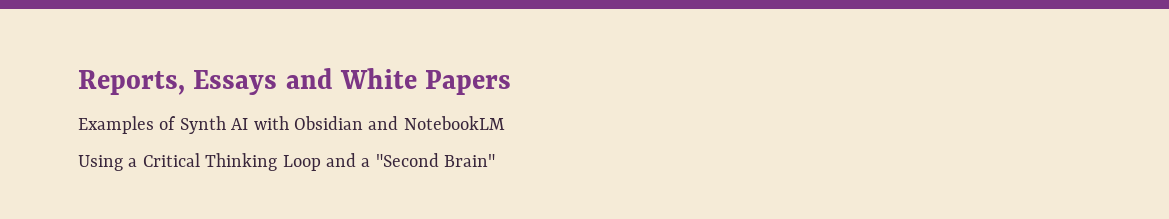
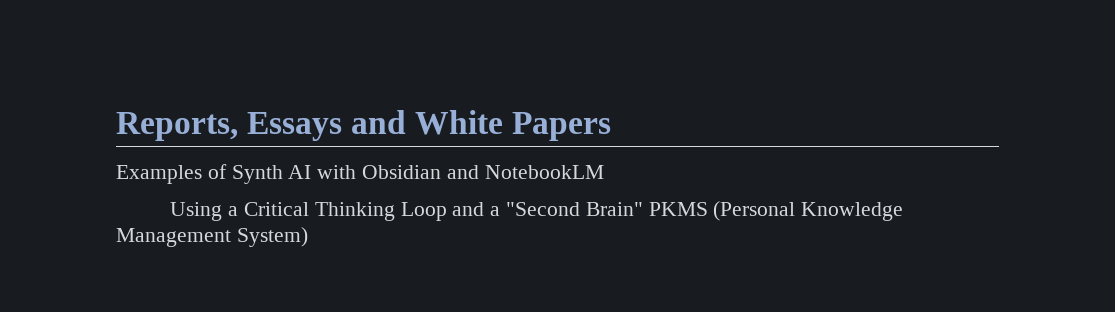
- Using a Critical Thinking Loop and a "Second Brain"
+ Using a Critical Thinking Loop and a "Second Brain" PKMS (Personal Knowledge Management System)

